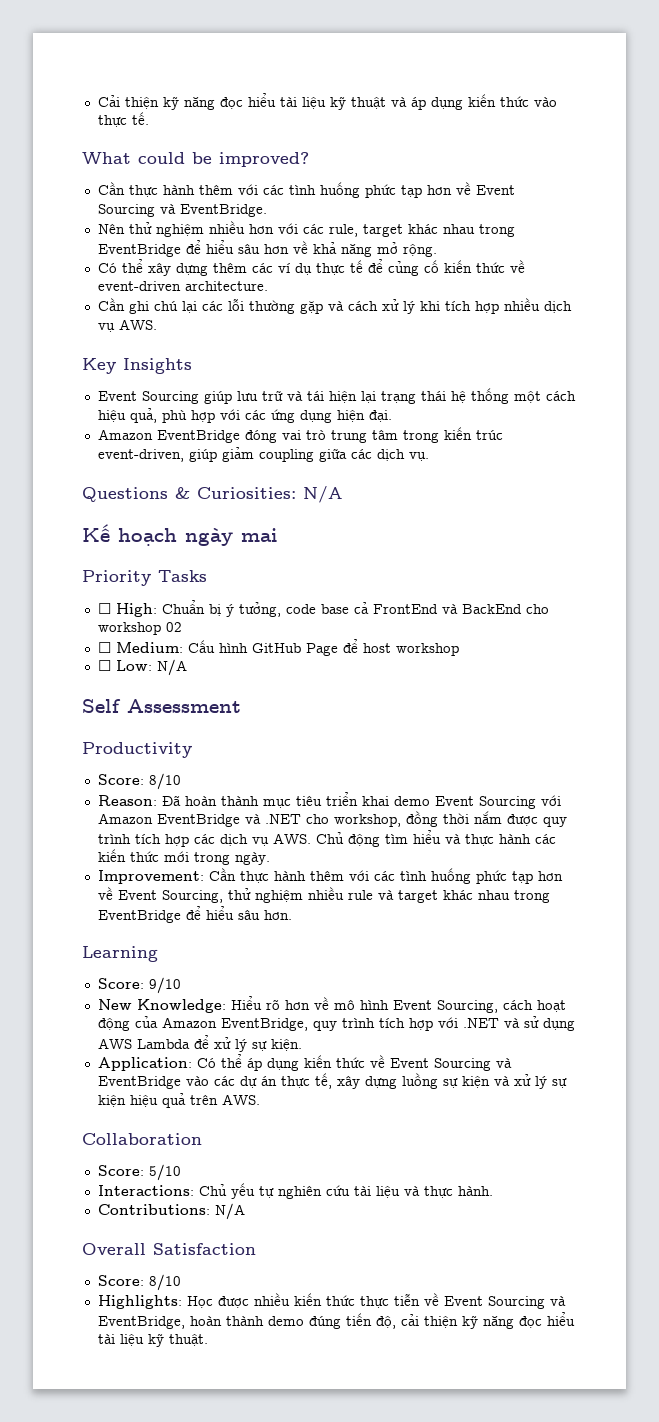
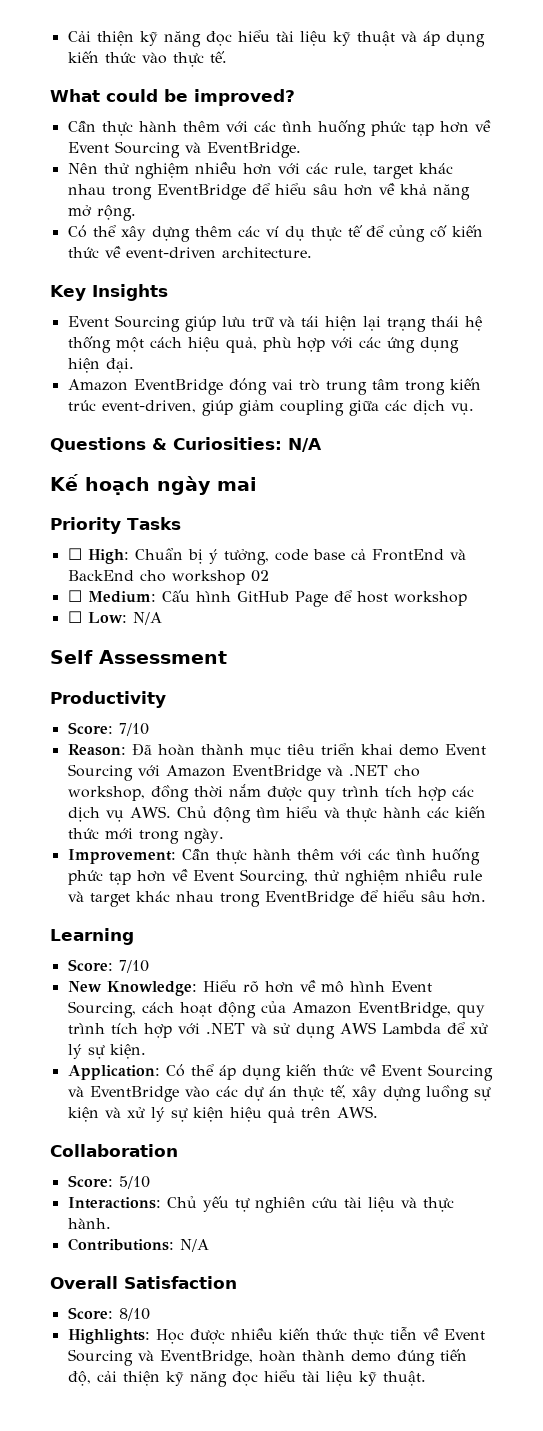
- Cần ghi chú lại các lỗi thường gặp và cách xử lý khi tích hợp nhiều dịch vụ AWS.
  Productivity
- Score: 8/10
+ Score: 7/10
  Learning
- Score: 9/10
+ Score: 7/10

